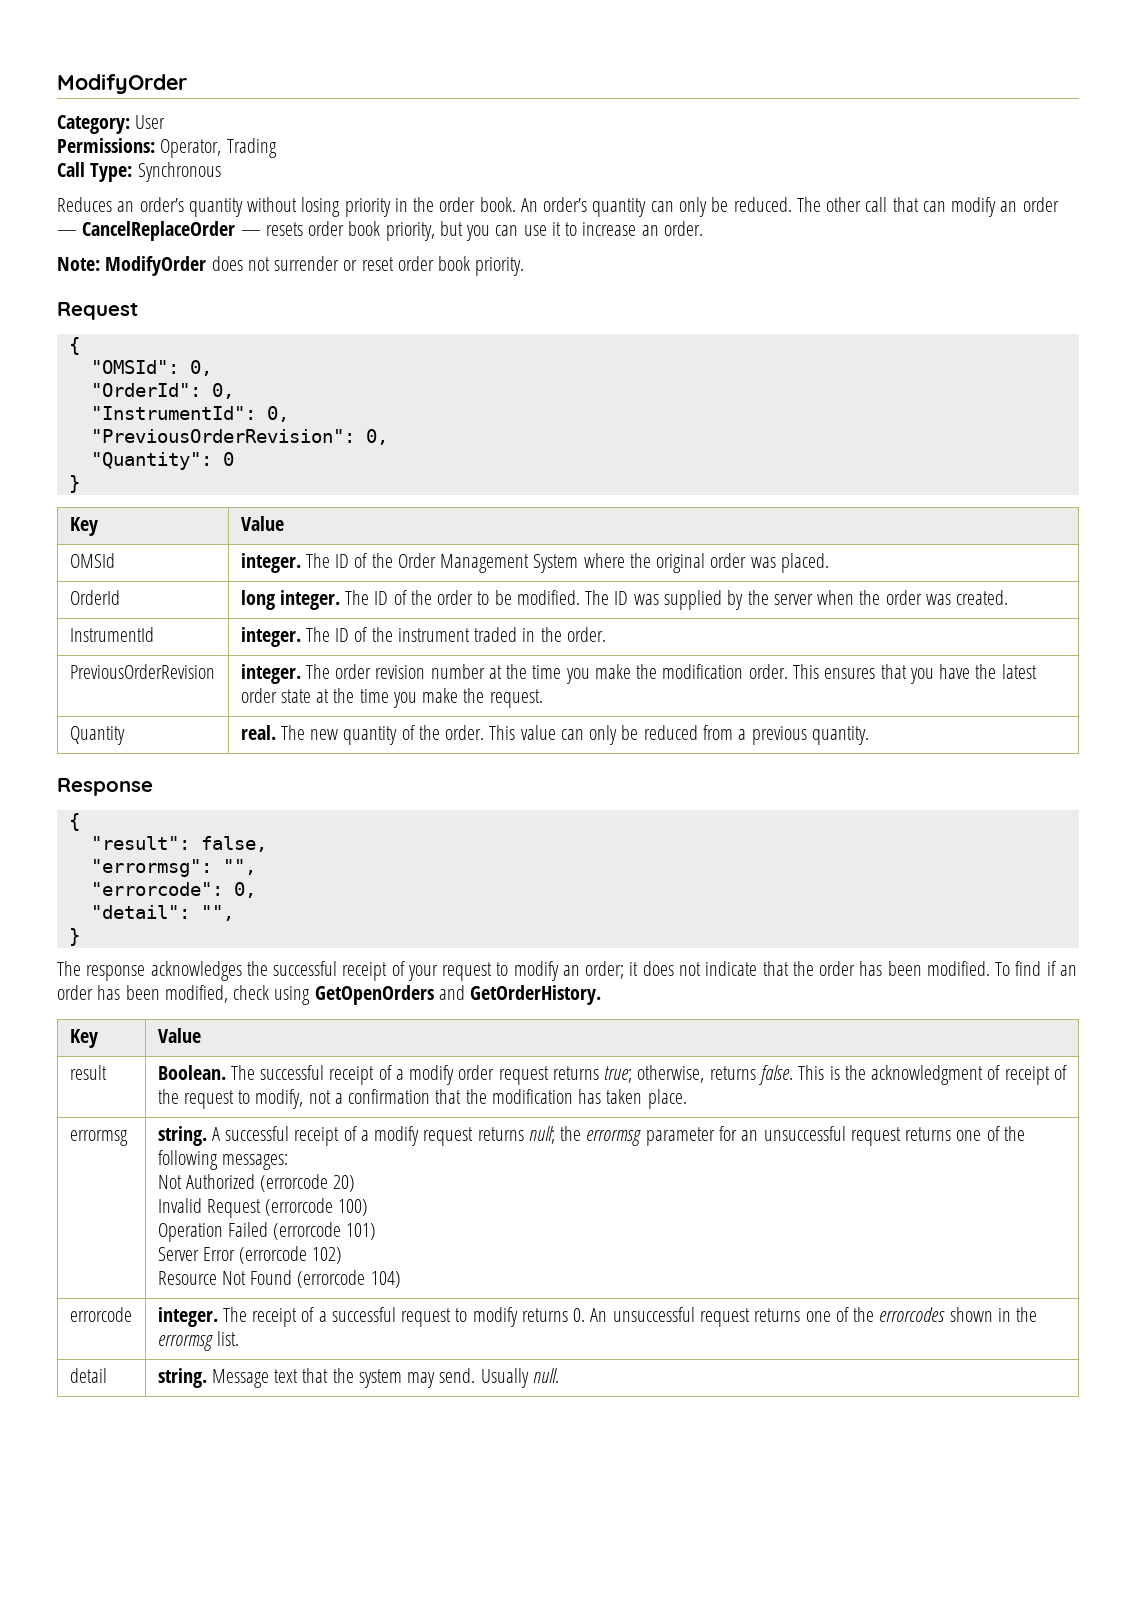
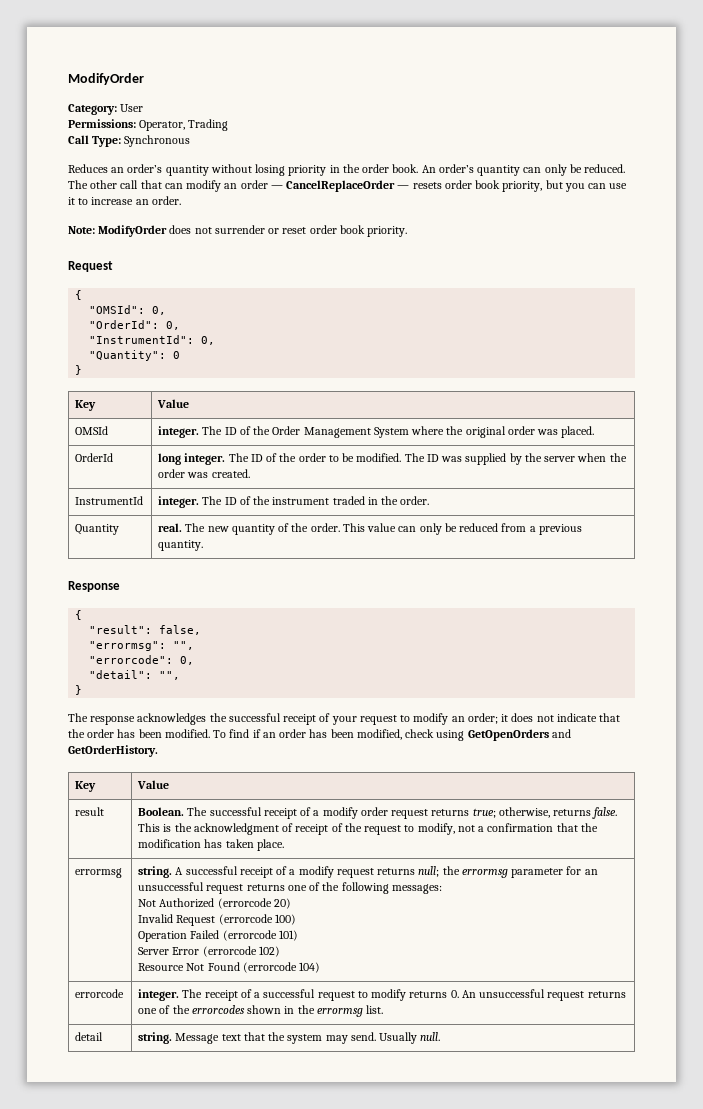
- "PreviousOrderRevision": 0,
- PreviousOrderRevision | integer. The order revision number at the time you make the modification order. This ensures that you have the latest order state at the time you make the request.

